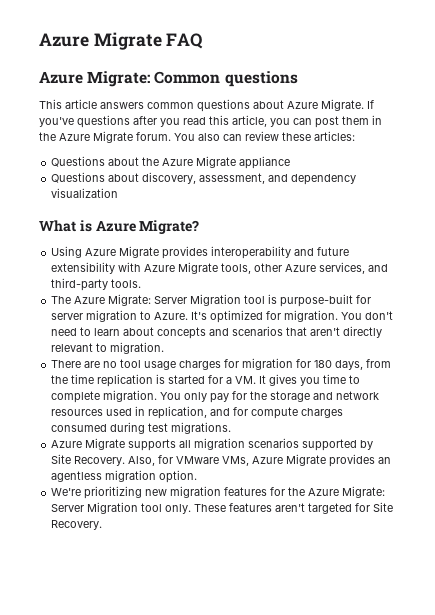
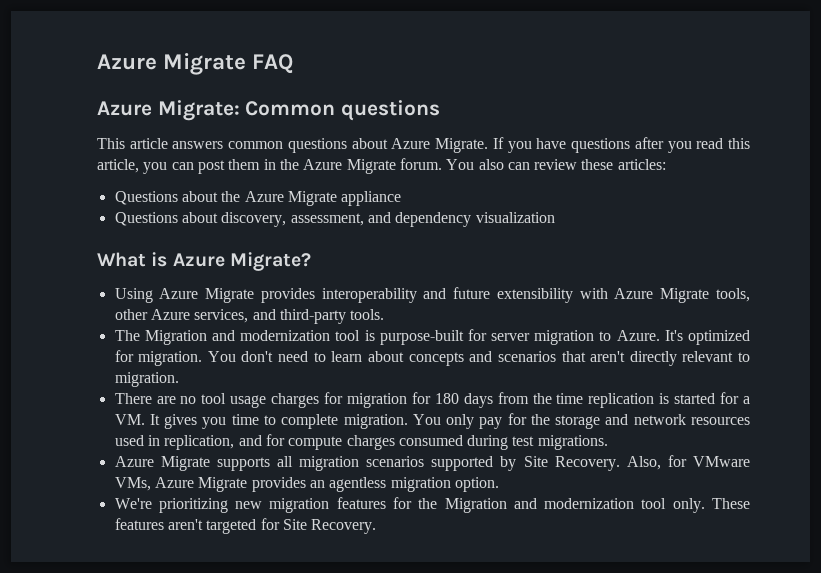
- If you've questions after you read this article, you can post them in the Azure Migrate forum.
+ If you have questions after you read this article, you can post them in the Azure Migrate forum.
- The Azure Migrate: Server Migration tool is purpose-built for server migration to Azure.
+ The Migration and modernization tool is purpose-built for server migration to Azure.
- There are no tool usage charges for migration for 180 days, from the time replication is started for a VM. It gives you time to complete migration.
+ There are no tool usage charges for migration for 180 days from the time replication is started for a VM. It gives you time to complete migration.
- We're prioritizing new migration features for the Azure Migrate: Server Migration tool only.
+ We're prioritizing new migration features for the Migration and modernization tool only.

